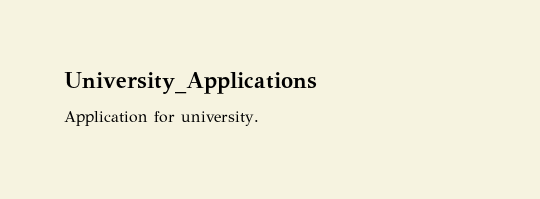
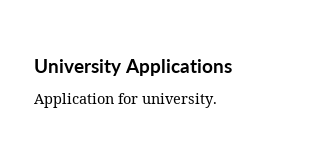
- University_Applications
+ University Applications

